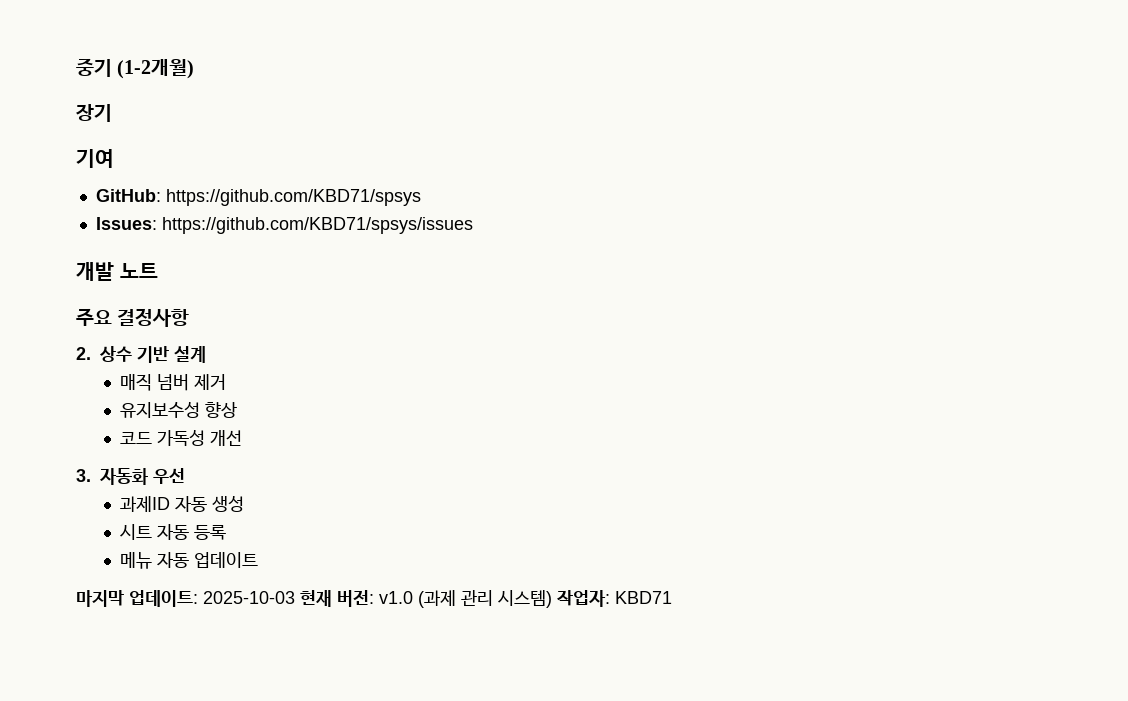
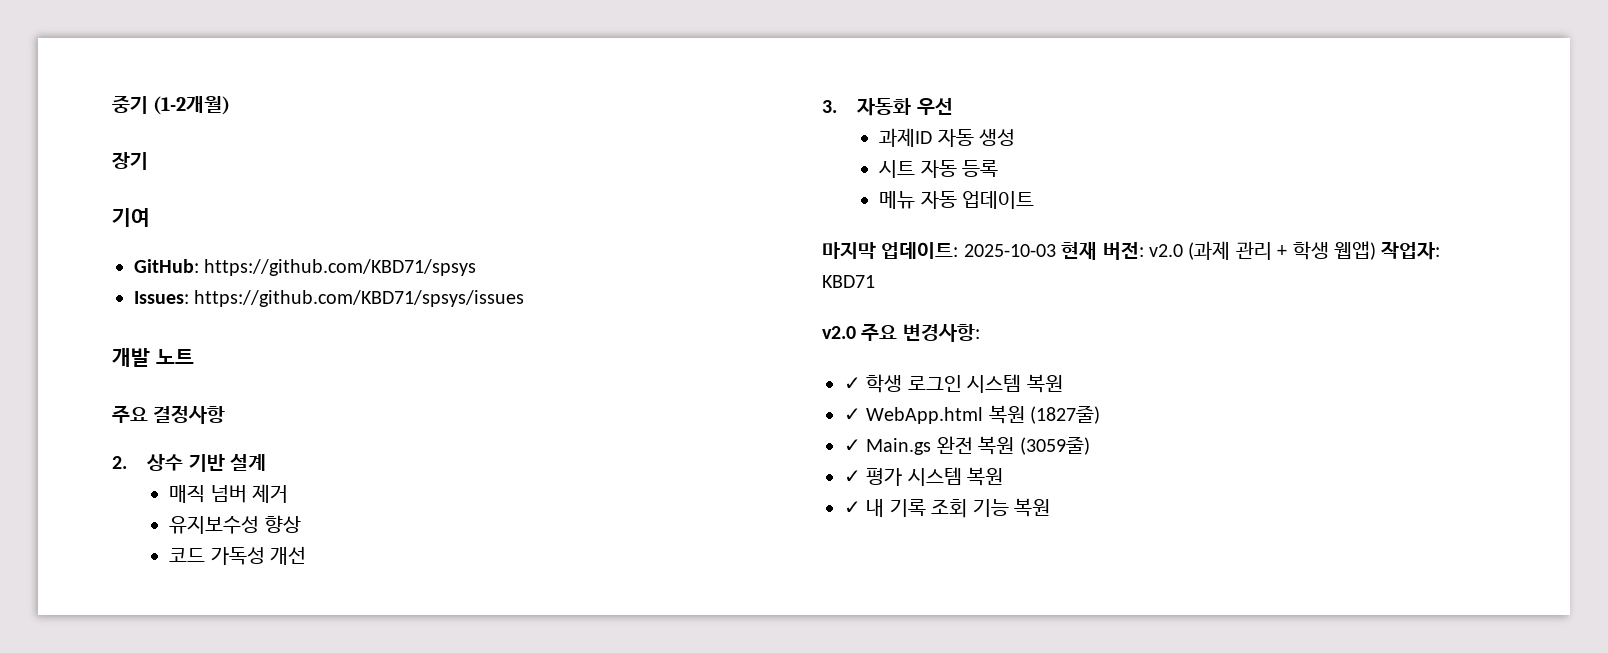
- 마지막 업데이트: 2025-10-03 현재 버전: v1.0 (과제 관리 시스템) 작업자: KBD71
+ 마지막 업데이트: 2025-10-03 현재 버전: v2.0 (과제 관리 + 학생 웹앱) 작업자: KBD71
+ v2.0 주요 변경사항:
+ ✓ 학생 로그인 시스템 복원
+ ✓ WebApp.html 복원 (1827줄)
+ ✓ Main.gs 완전 복원 (3059줄)
+ ✓ 평가 시스템 복원
+ ✓ 내 기록 조회 기능 복원

